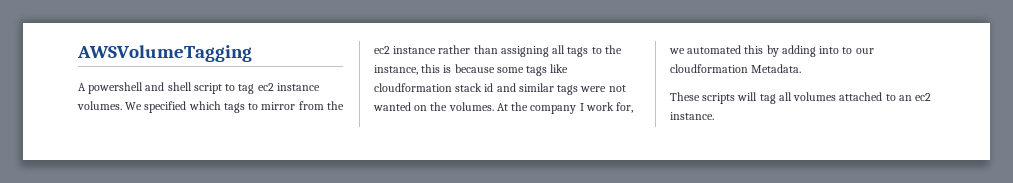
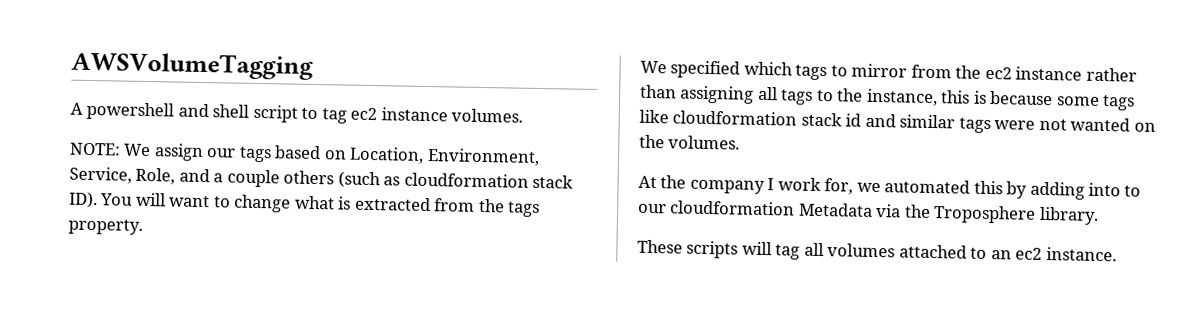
- A powershell and shell script to tag ec2 instance volumes. We specified which tags to mirror from the ec2 instance rather than assigning all tags to the instance, this is because some tags like cloudformation stack id and similar tags were not wanted on the volumes. At the company I work for, we automated this by adding into to our cloudformation Metadata.
+ A powershell and shell script to tag ec2 instance volumes.
+ NOTE: We assign our tags based on Location, Environment, Service, Role, and a couple others (such as cloudformation stack ID). You will want to change what is extracted from the tags property.
+ We specified which tags to mirror from the ec2 instance rather than assigning all tags to the instance, this is because some tags like cloudformation stack id and similar tags were not wanted on the volumes.
+ At the company I work for, we automated this by adding into to our cloudformation Metadata via the Troposphere library.

